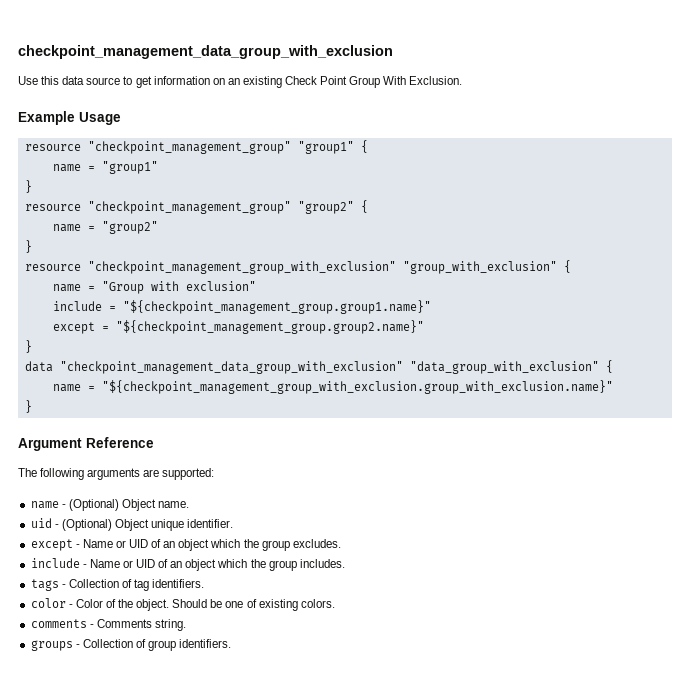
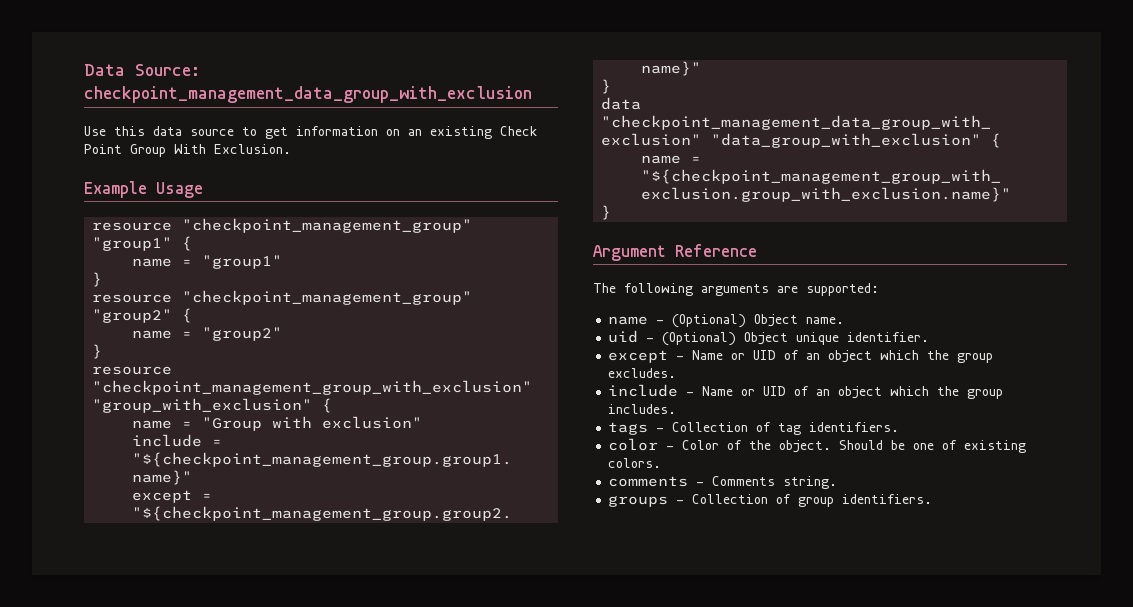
- checkpoint_management_data_group_with_exclusion
+ Data Source: checkpoint_management_data_group_with_exclusion

